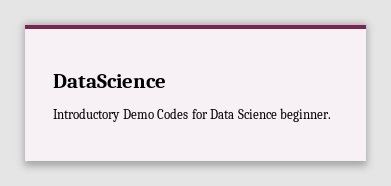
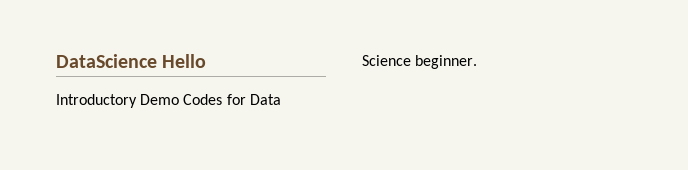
- DataScience
+ DataScience Hello

